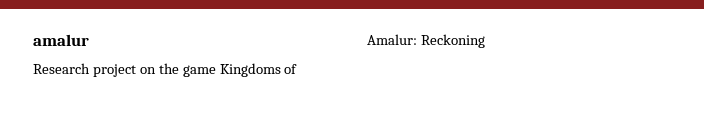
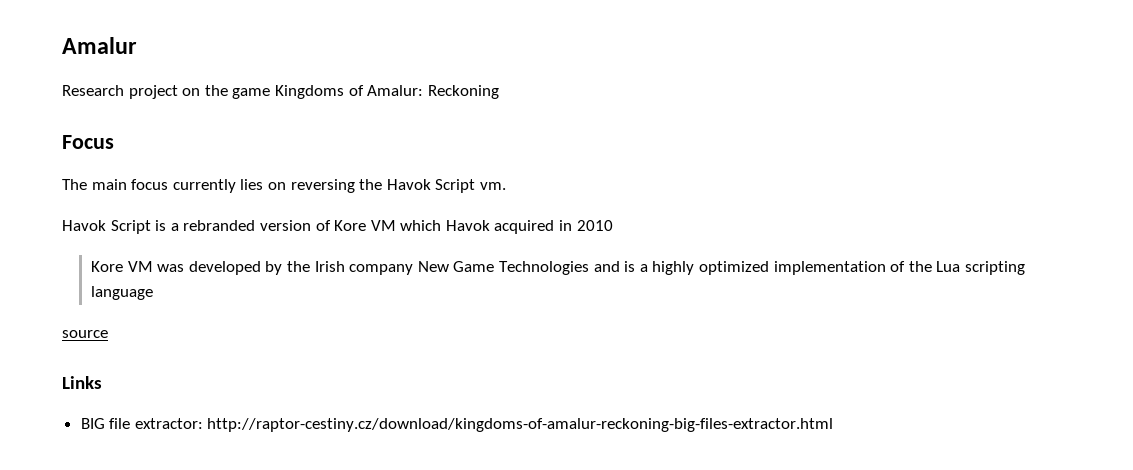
- amalur
+ Amalur
+ Focus
+ The main focus currently lies on reversing the Havok Script vm.
+ Havok Script is a rebranded version of Kore VM which Havok acquired in 2010
+ Kore VM was developed by the Irish company New Game Technologies and is a highly optimized implementation of the Lua scripting language
+ source
+ Links
+ BIG file extractor: http://raptor-cestiny.cz/download/kingdoms-of-amalur-reckoning-big-files-extractor.html

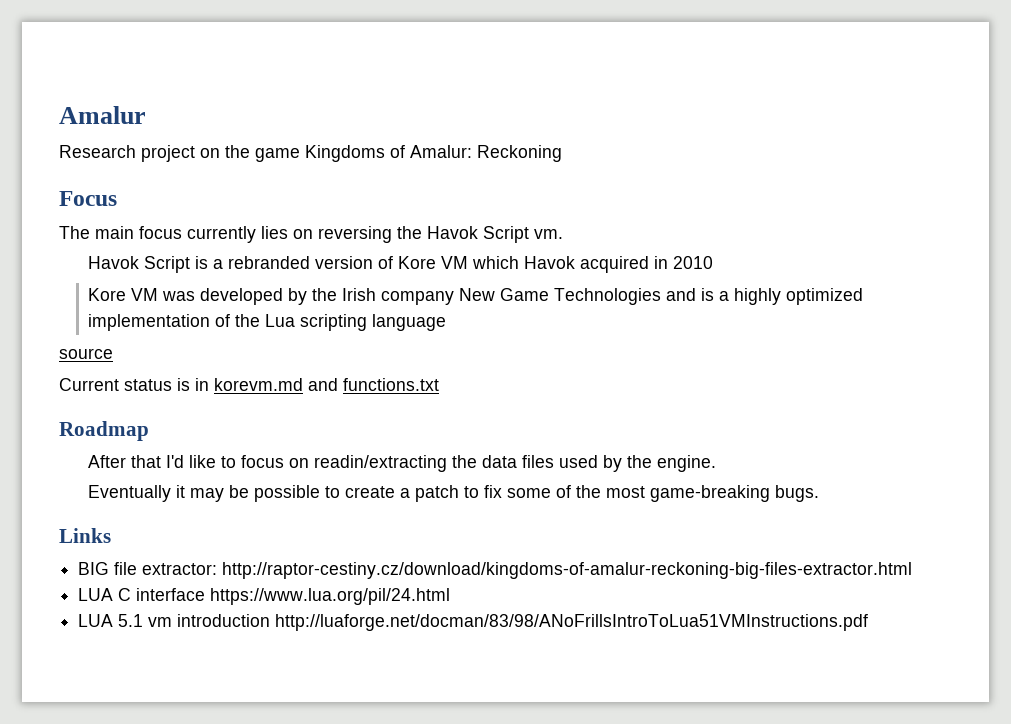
+ Current status is in korevm.md and functions.txt
+ Roadmap
+ After that I'd like to focus on readin/extracting the data files used by the engine.
+ Eventually it may be possible to create a patch to fix some of the most game-breaking bugs.
+ LUA C interface https://www.lua.org/pil/24.html
+ LUA 5.1 vm introduction http://luaforge.net/docman/83/98/ANoFrillsIntroToLua51VMInstructions.pdf

